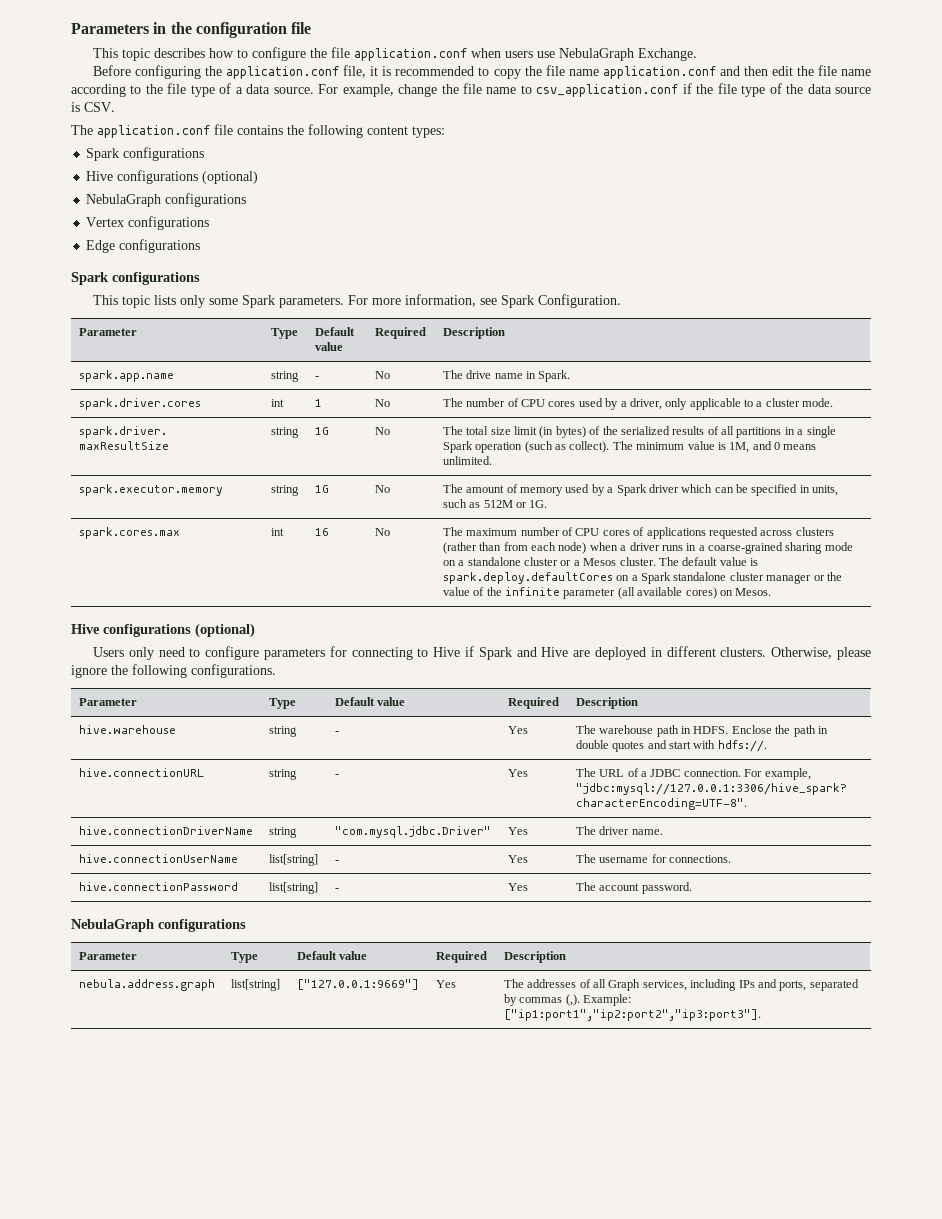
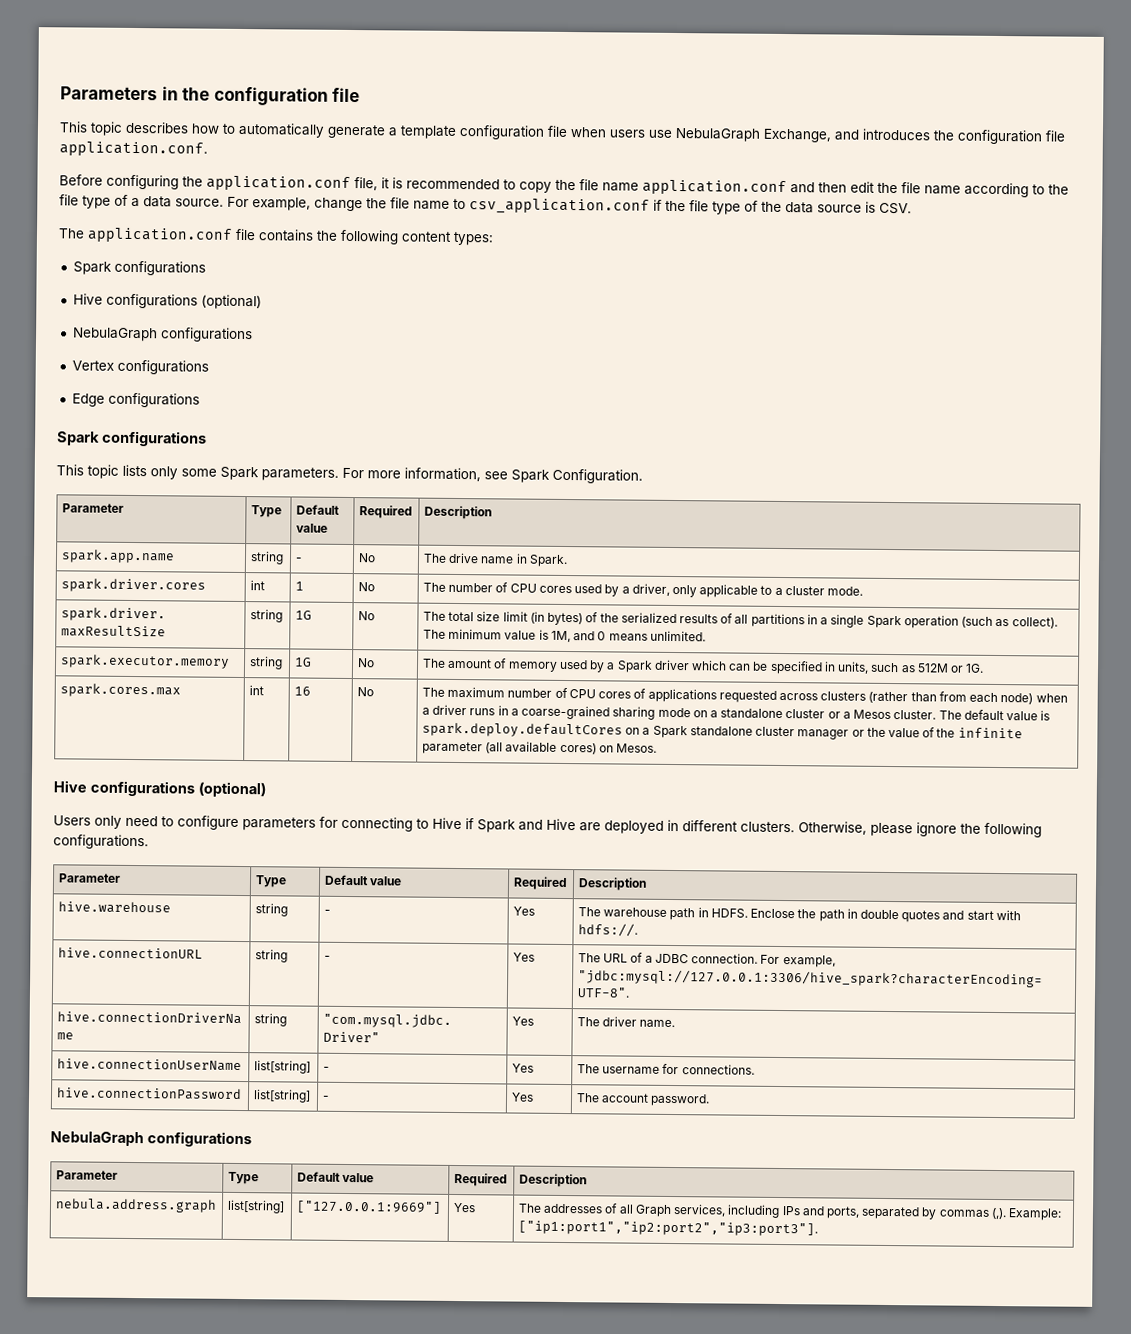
- This topic describes how to configure the file application.conf when users use NebulaGraph Exchange.
+ This topic describes how to automatically generate a template configuration file when users use NebulaGraph Exchange, and introduces the configuration file application.conf.

